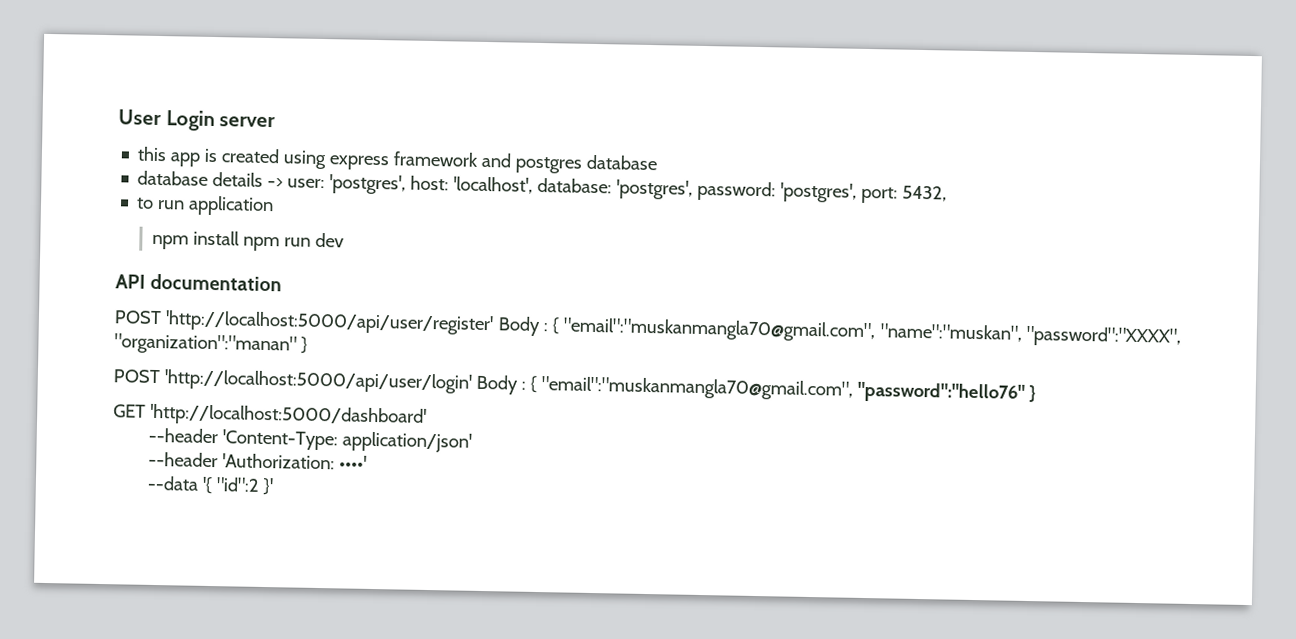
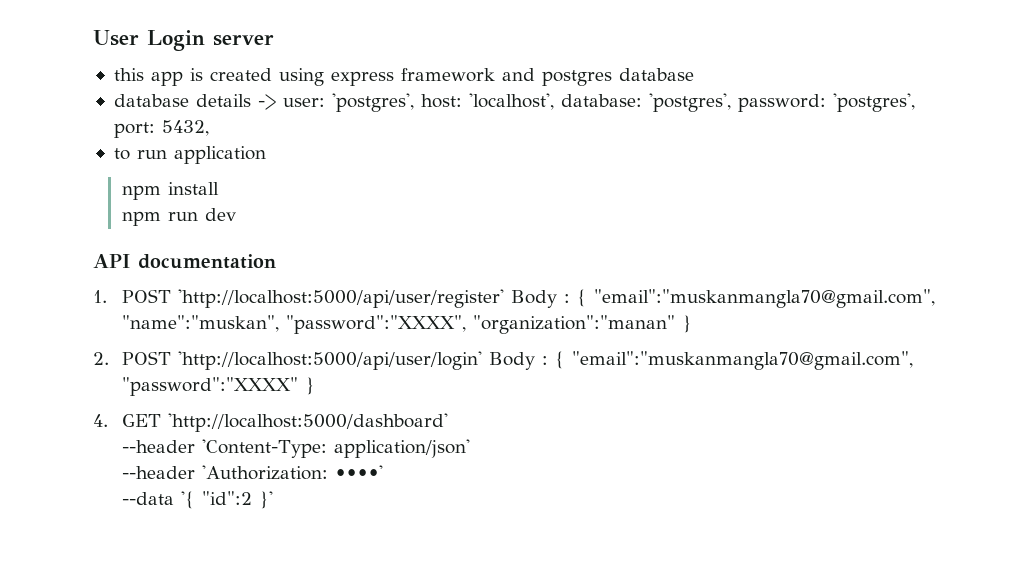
- npm install npm run dev
+ npm install
+ npm run dev
- POST 'http://localhost:5000/api/user/register' Body : { "email":"muskanmangla70@gmail.com", "name":"muskan", "password":"XXXX", "organization":"manan" }
+ 1. POST 'http://localhost:5000/api/user/register' Body : { "email":"muskanmangla70@gmail.com", "name":"muskan", "password":"XXXX", "organization":"manan" }
- POST 'http://localhost:5000/api/user/login' Body : { "email":"muskanmangla70@gmail.com", "password":"hello76" }
- GET 'http://localhost:5000/dashboard'
+ 2. POST 'http://localhost:5000/api/user/login' Body : { "email":"muskanmangla70@gmail.com", "password":"XXXX" }
+ 4. GET 'http://localhost:5000/dashboard'

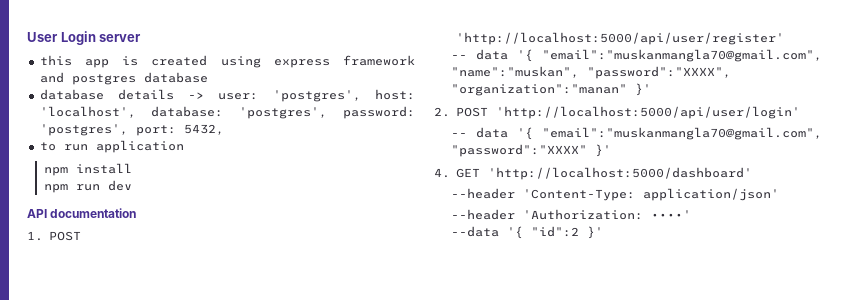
- 1. POST 'http://localhost:5000/api/user/register' Body : { "email":"muskanmangla70@gmail.com", "name":"muskan", "password":"XXXX", "organization":"manan" }
+ 1. POST 'http://localhost:5000/api/user/register'
+ -- data '{ "email":"muskanmangla70@gmail.com", "name":"muskan", "password":"XXXX", "organization":"manan" }'
- 2. POST 'http://localhost:5000/api/user/login' Body : { "email":"muskanmangla70@gmail.com", "password":"XXXX" }
+ 2. POST 'http://localhost:5000/api/user/login'
+ -- data '{ "email":"muskanmangla70@gmail.com", "password":"XXXX" }'

